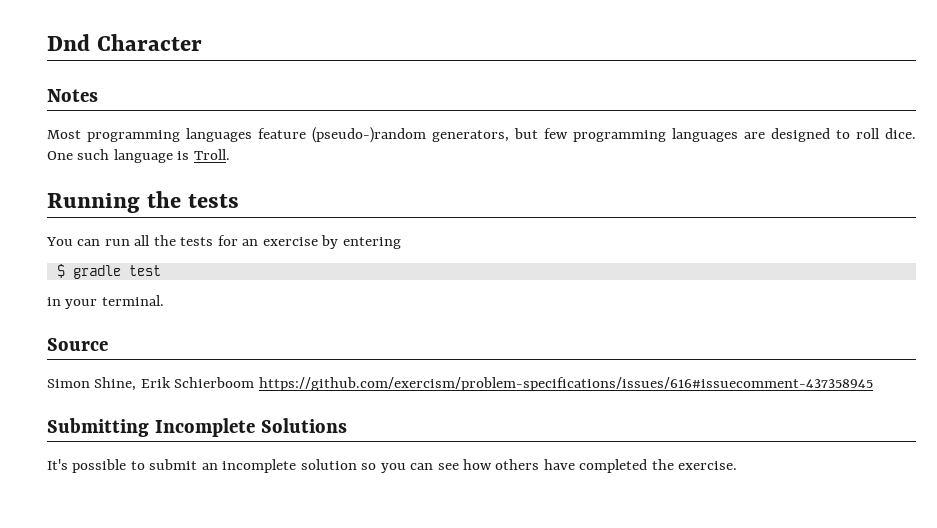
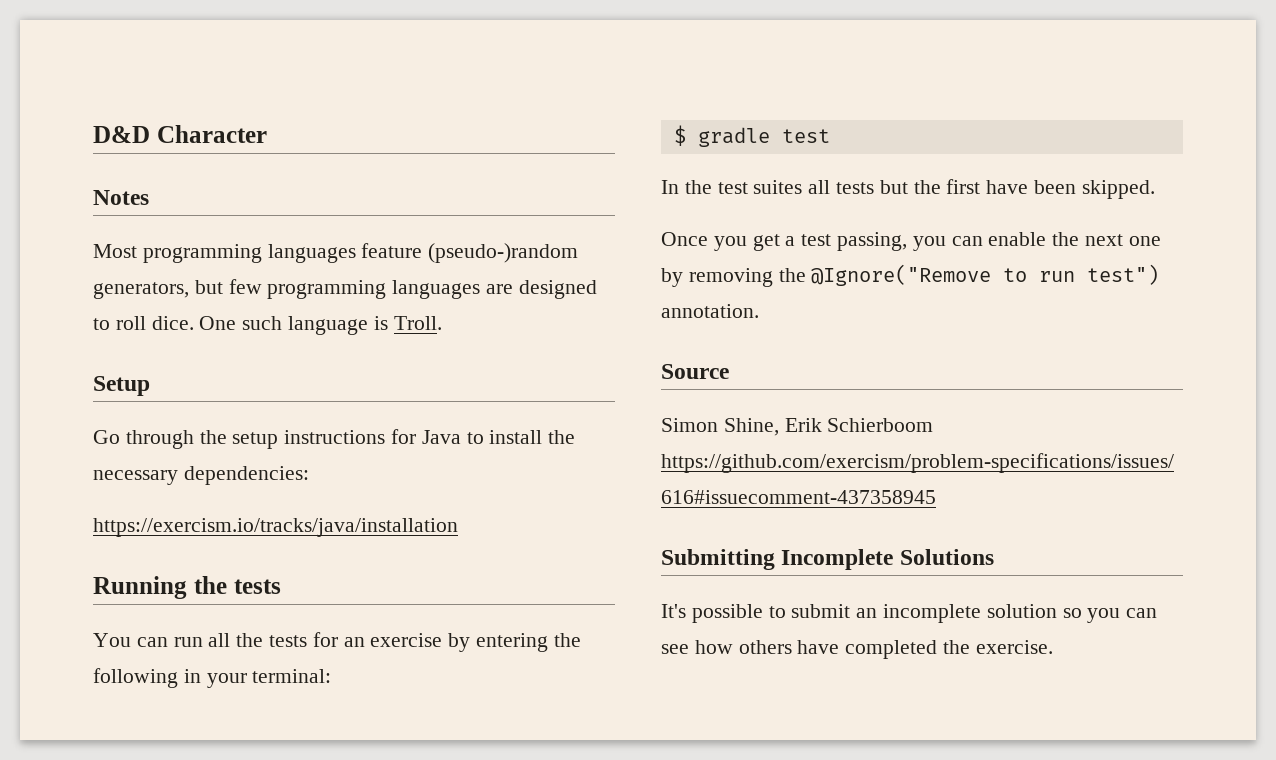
- Dnd Character
+ D&D Character
+ Setup
+ Go through the setup instructions for Java to install the necessary dependencies:
+ https://exercism.io/tracks/java/installation
- You can run all the tests for an exercise by entering
+ You can run all the tests for an exercise by entering the following in your terminal:
  $ gradle test
- in your terminal.
+ In the test suites all tests but the first have been skipped.
+ Once you get a test passing, you can enable the next one by removing the @Ignore("Remove to run test") annotation.

